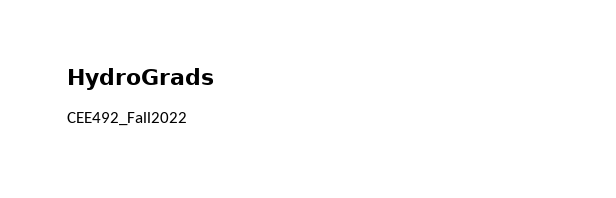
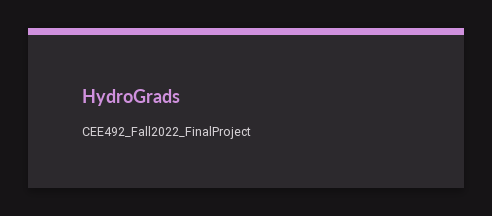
- CEE492_Fall2022
+ CEE492_Fall2022_FinalProject

